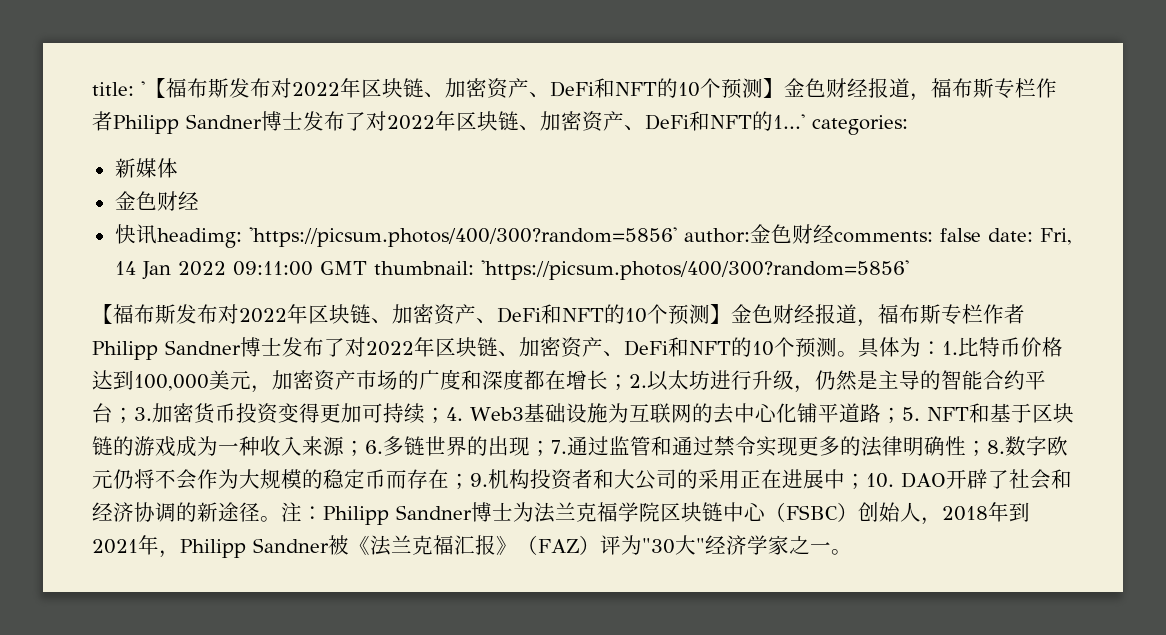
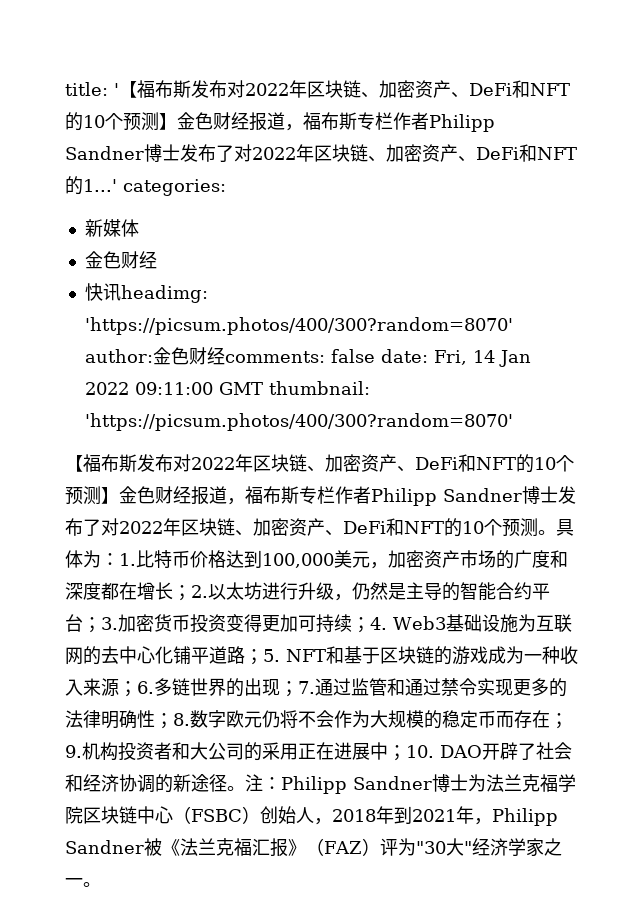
- 快讯headimg: 'https://picsum.photos/400/300?random=5856' author:金色财经comments: false date: Fri, 14 Jan 2022 09:11:00 GMT thumbnail: 'https://picsum.photos/400/300?random=5856'
+ 快讯headimg: 'https://picsum.photos/400/300?random=8070' author:金色财经comments: false date: Fri, 14 Jan 2022 09:11:00 GMT thumbnail: 'https://picsum.photos/400/300?random=8070'

